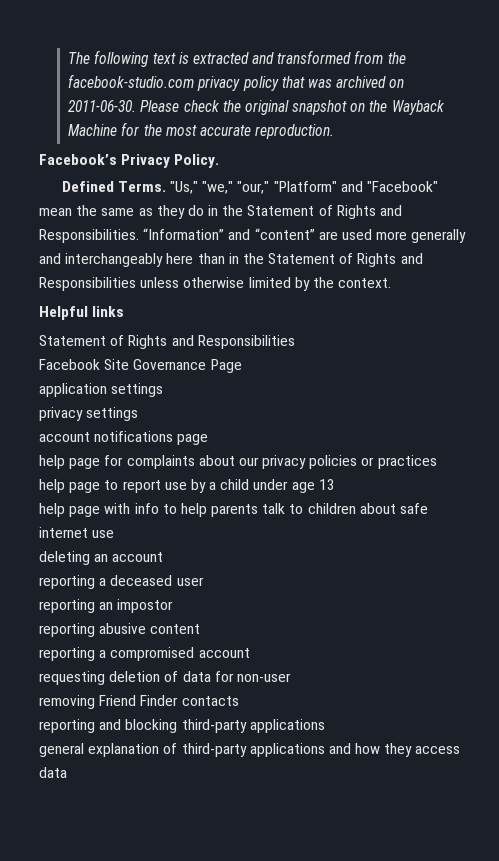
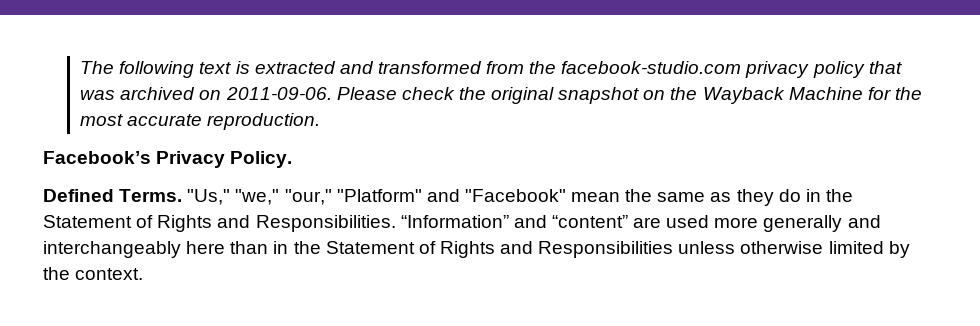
- The following text is extracted and transformed from the facebook-studio.com privacy policy that was archived on 2011-06-30.
+ The following text is extracted and transformed from the facebook-studio.com privacy policy that was archived on 2011-09-06.
- Helpful links
- Statement of Rights and Responsibilities
- Facebook Site Governance Page
- application settings
- privacy settings
- account notifications page
- help page for complaints about our privacy policies or practices
- help page to report use by a child under age 13
- help page with info to help parents talk to children about safe internet use
- deleting an account
- reporting a deceased user
- reporting an impostor
- reporting abusive content
- reporting a compromised account
- requesting deletion of data for non-user
- removing Friend Finder contacts
- reporting and blocking third-party applications
- general explanation of third-party applications and how they access data

